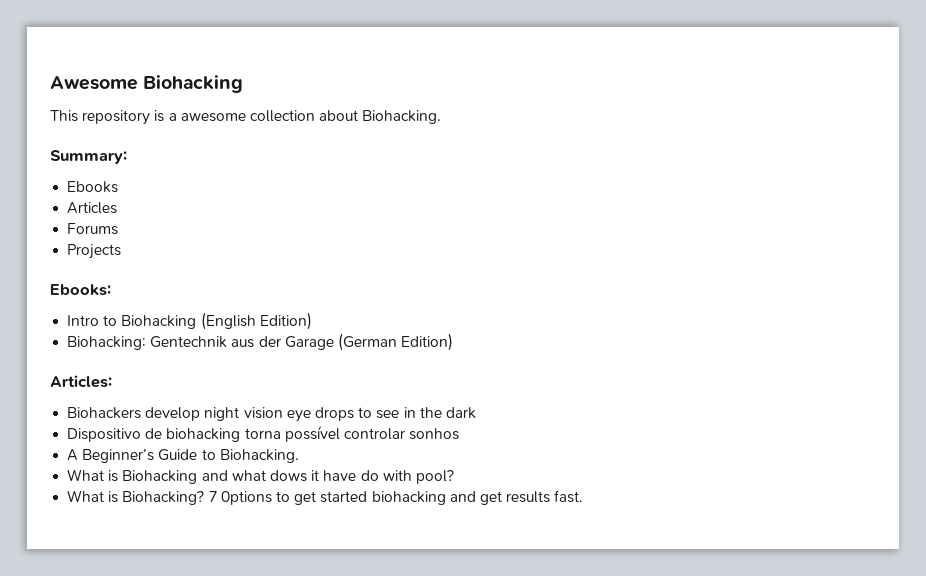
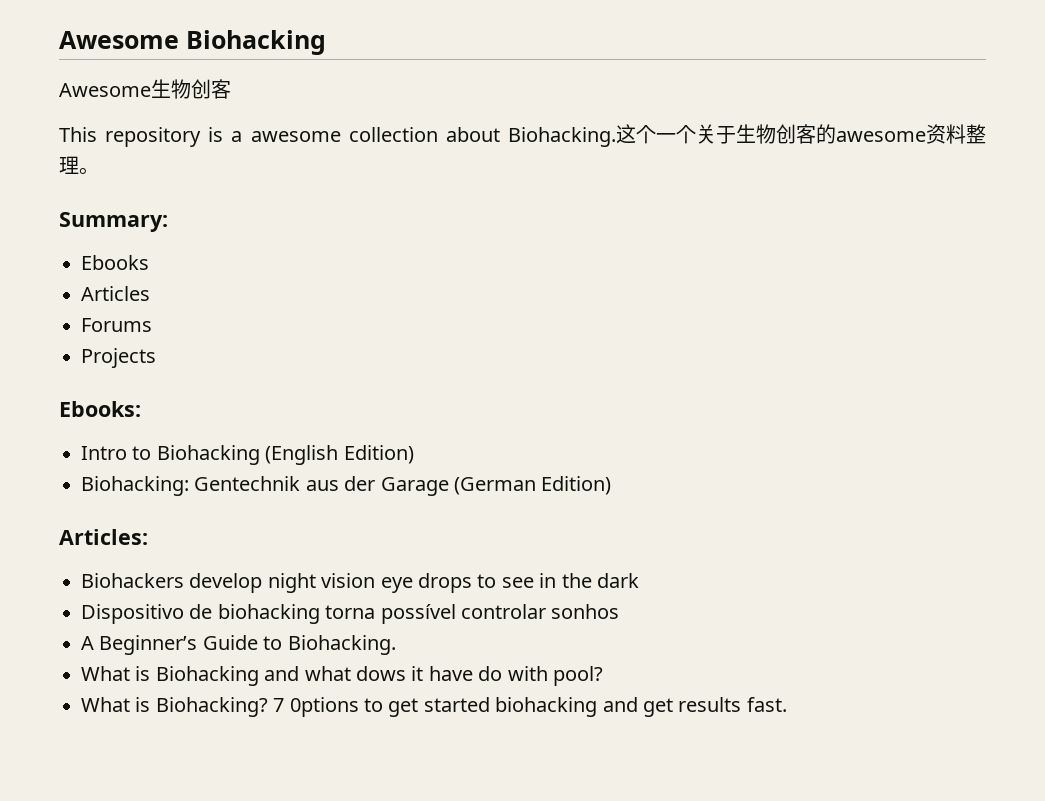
+ Awesome生物创客
+ 这个一个关于生物创客的awesome资料整理。

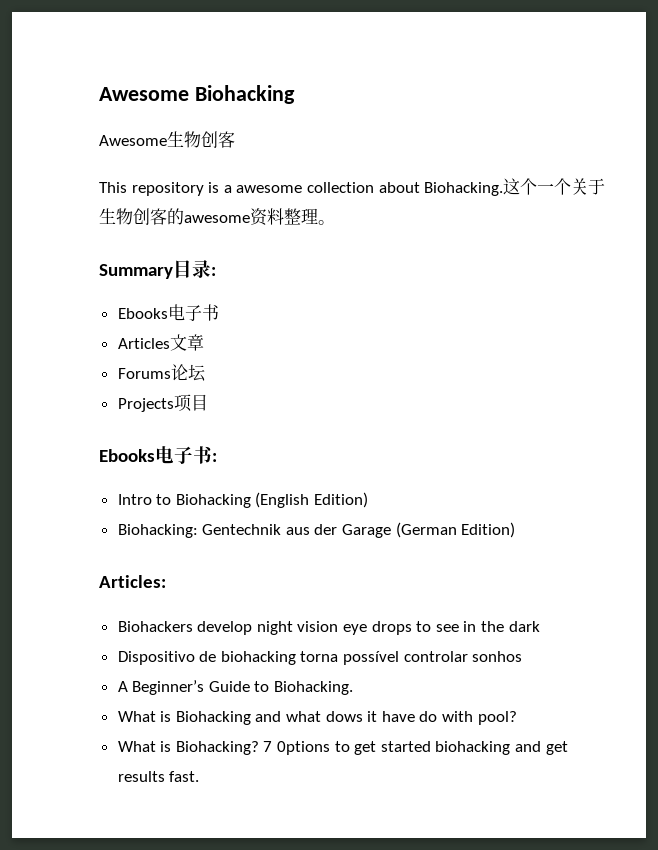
- Summary:
- Ebooks
+ Summary目录:
+ Ebooks电子书
- Articles
+ Articles文章
- Forums
+ Forums论坛
- Projects
- Ebooks:
+ Projects项目
+ Ebooks电子书:

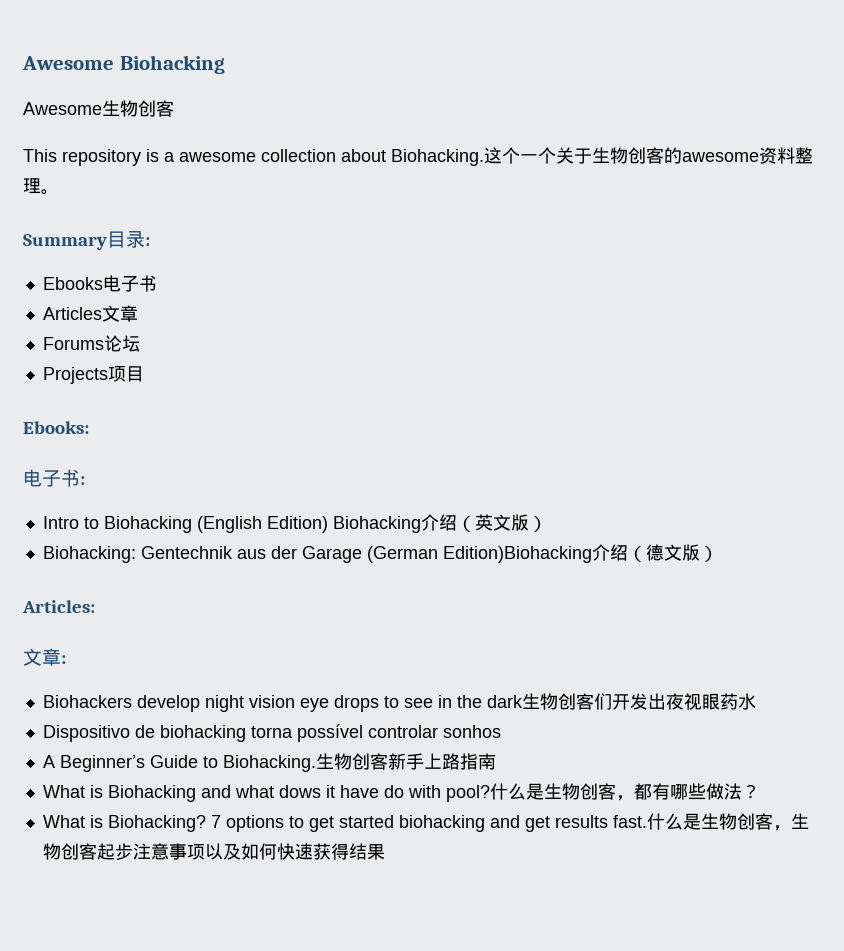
- Ebooks电子书:
+ Ebooks:
+ 电子书:
- Intro to Biohacking (English Edition)
+ Intro to Biohacking (English Edition) Biohacking介绍（英文版）
- Biohacking: Gentechnik aus der Garage (German Edition)
+ Biohacking: Gentechnik aus der Garage (German Edition)Biohacking介绍（德文版）
+ 文章:
- Biohackers develop night vision eye drops to see in the dark
+ Biohackers develop night vision eye drops to see in the dark生物创客们开发出夜视眼药水
+ 生物创客新手上路指南
+ 什么是生物创客，都有哪些做法？
- 7 0ptions to get started biohacking and get results fast.
+ 7 options to get started biohacking and get results fast.
+ 什么是生物创客，生物创客起步注意事项以及如何快速获得结果

